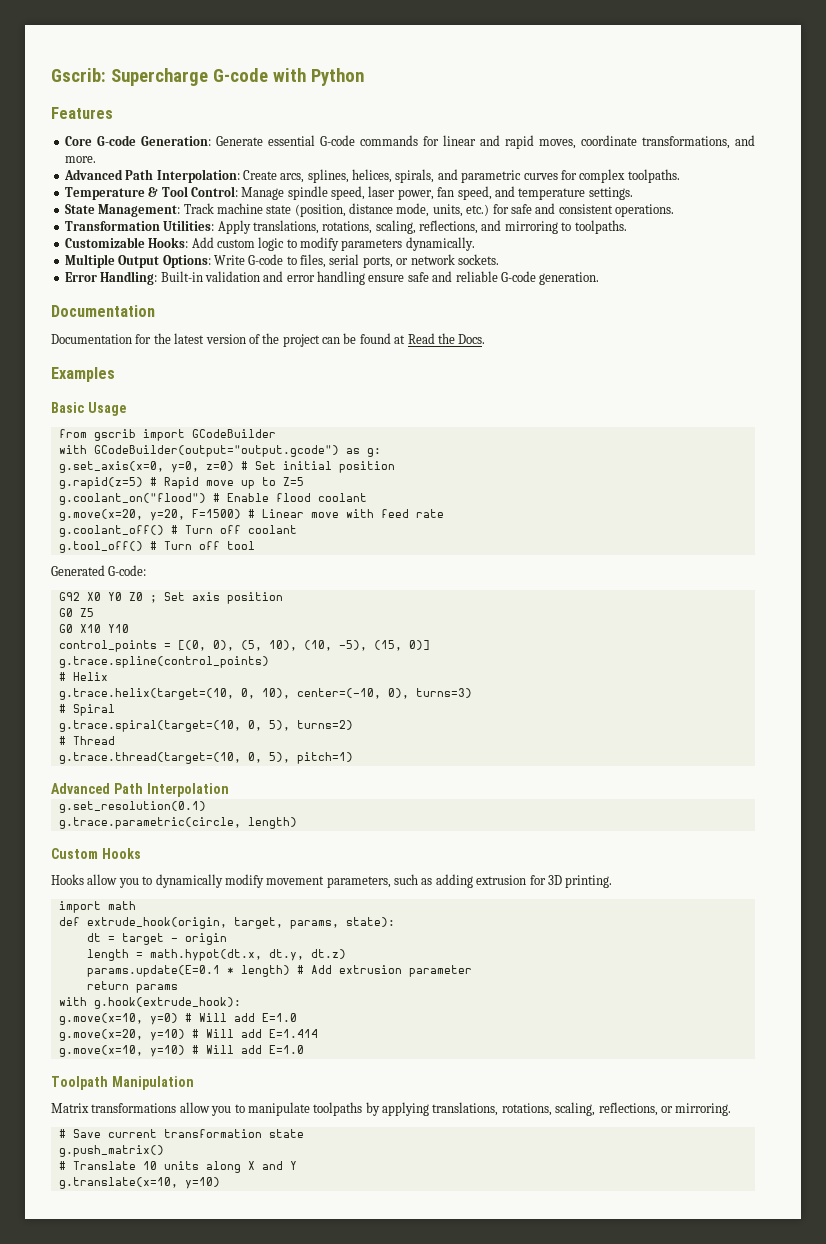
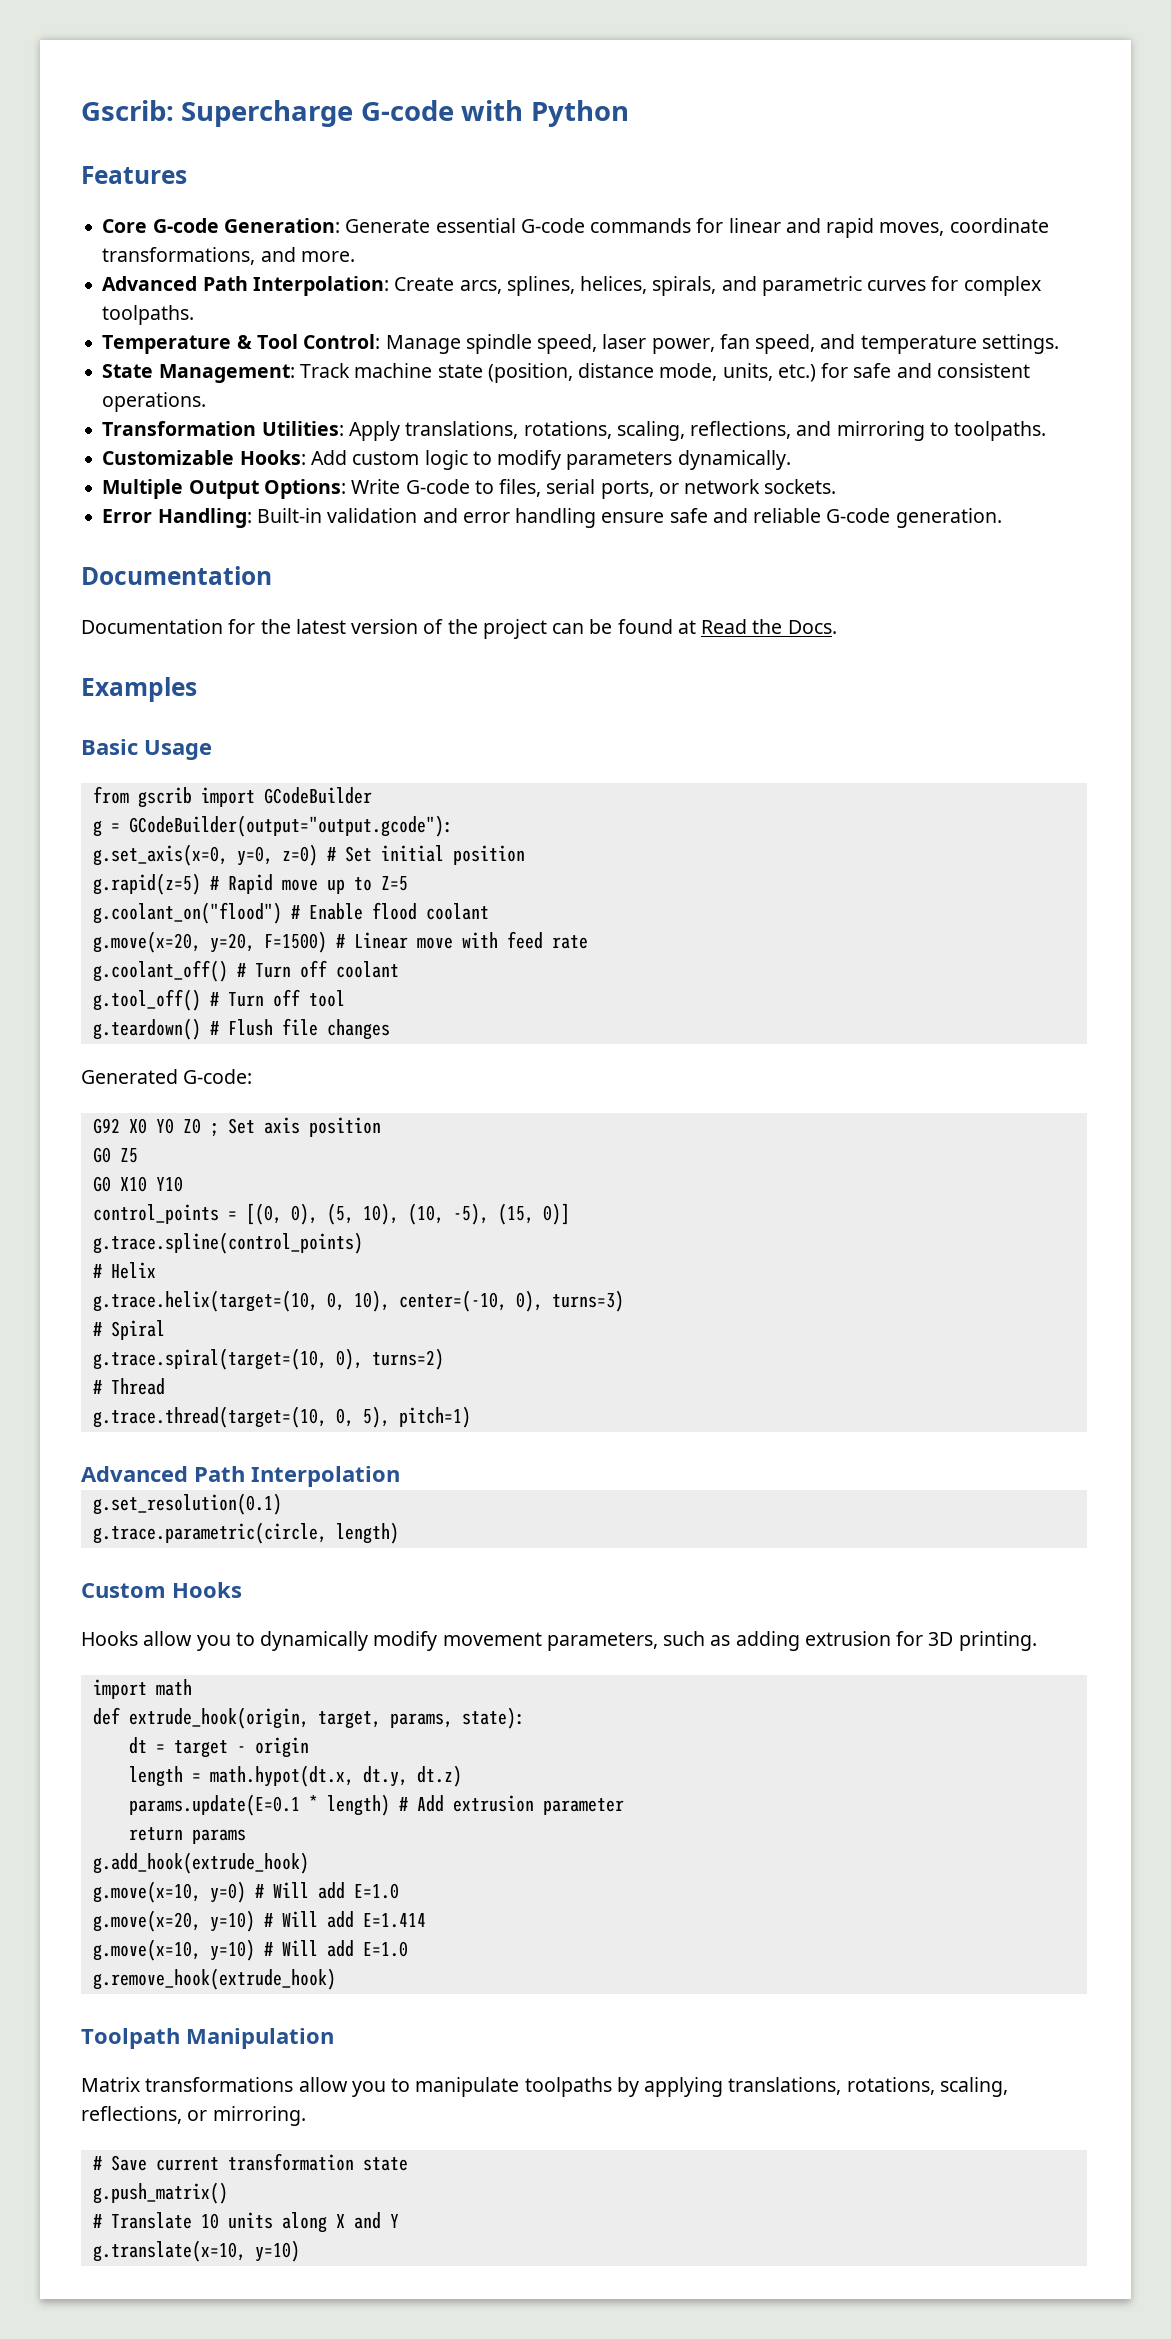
- with GCodeBuilder(output="output.gcode") as g:
+ g = GCodeBuilder(output="output.gcode"):
+ g.teardown() # Flush file changes
- g.trace.spiral(target=(10, 0, 5), turns=2)
+ g.trace.spiral(target=(10, 0), turns=2)
- with g.hook(extrude_hook):
+ g.add_hook(extrude_hook)
+ g.remove_hook(extrude_hook)

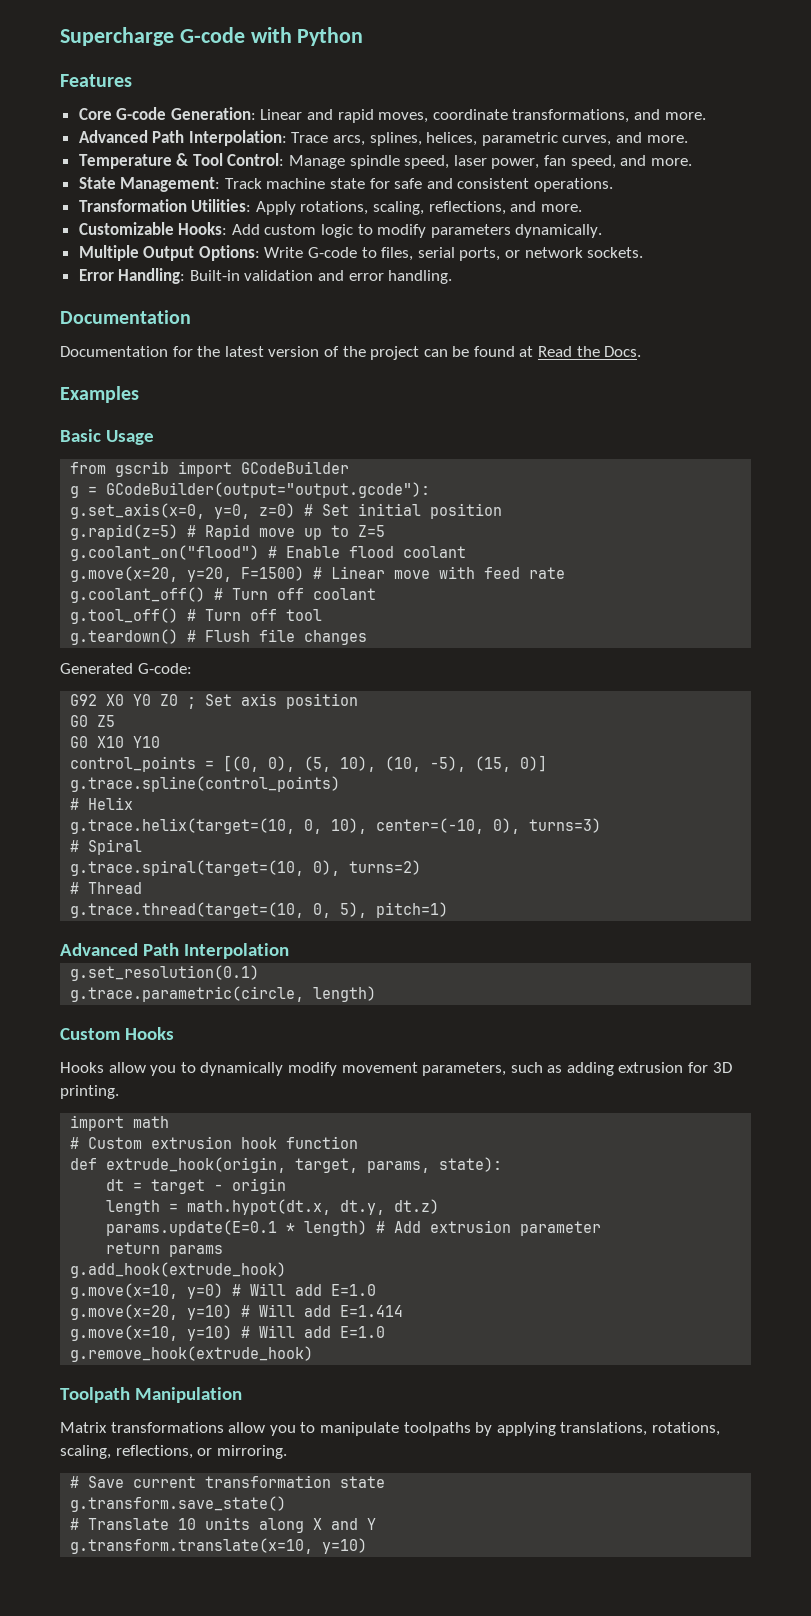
- Gscrib: Supercharge G-code with Python
+ Supercharge G-code with Python
- Core G-code Generation: Generate essential G-code commands for linear and rapid moves, coordinate transformations, and more.
+ Core G-code Generation: Linear and rapid moves, coordinate transformations, and more.
- Advanced Path Interpolation: Create arcs, splines, helices, spirals, and parametric curves for complex toolpaths.
+ Advanced Path Interpolation: Trace arcs, splines, helices, parametric curves, and more.
- Temperature & Tool Control: Manage spindle speed, laser power, fan speed, and temperature settings.
+ Temperature & Tool Control: Manage spindle speed, laser power, fan speed, and more.
- State Management: Track machine state (position, distance mode, units, etc.) for safe and consistent operations.
+ State Management: Track machine state for safe and consistent operations.
- Transformation Utilities: Apply translations, rotations, scaling, reflections, and mirroring to toolpaths.
+ Transformation Utilities: Apply rotations, scaling, reflections, and more.
- Error Handling: Built-in validation and error handling ensure safe and reliable G-code generation.
+ Error Handling: Built-in validation and error handling.
+ # Custom extrusion hook function
- g.push_matrix()
+ g.transform.save_state()
- g.translate(x=10, y=10)
+ g.transform.translate(x=10, y=10)

